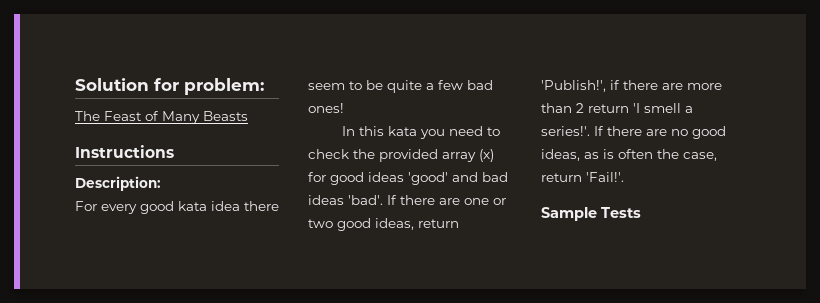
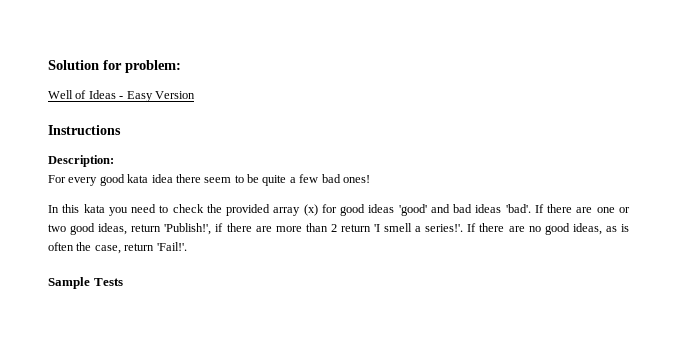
- The Feast of Many Beasts
+ Well of Ideas - Easy Version

